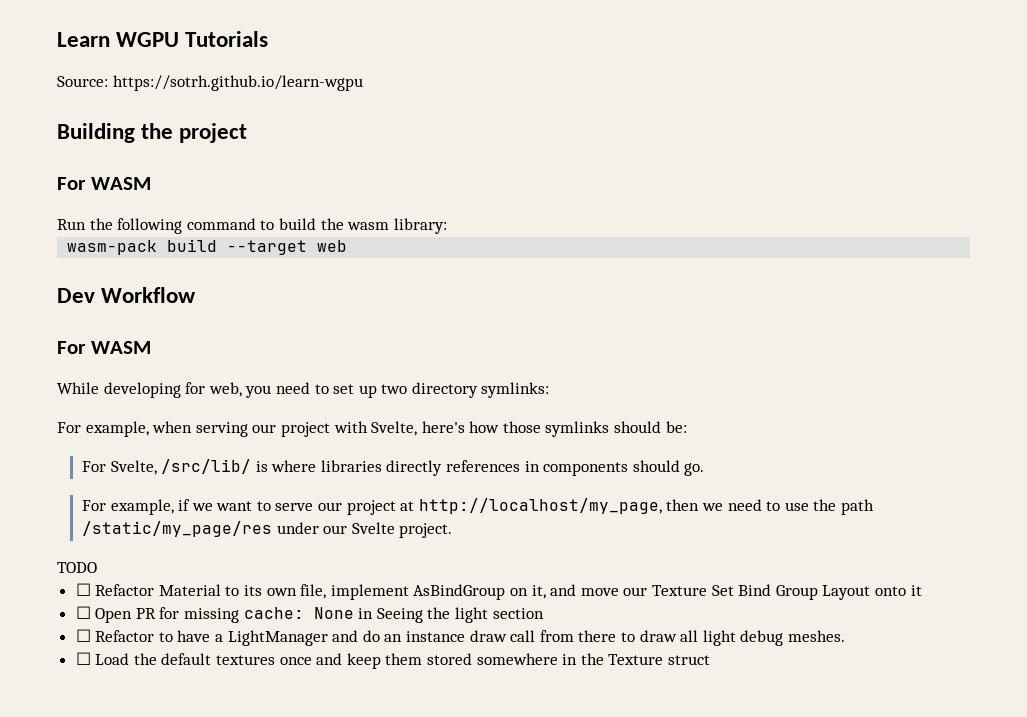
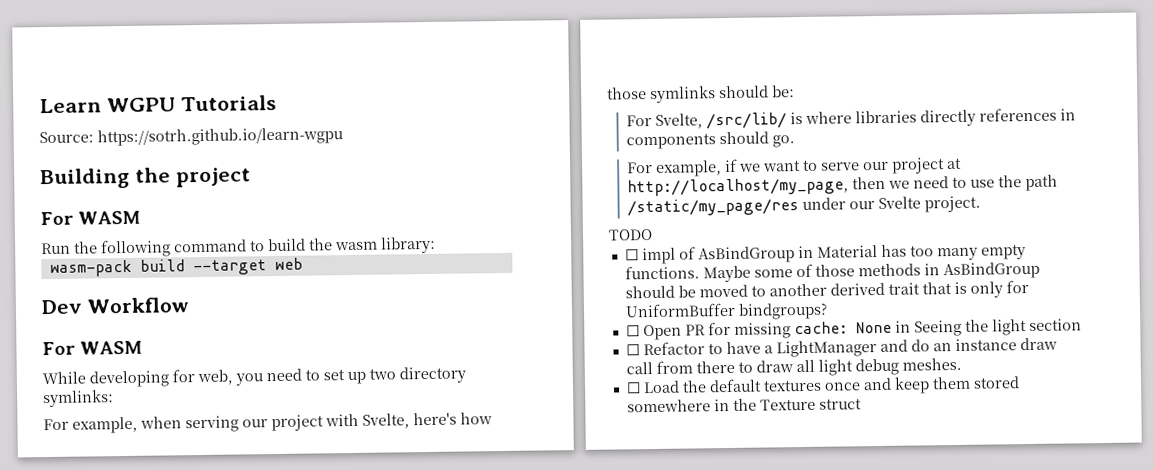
- ☐ Refactor Material to its own file, implement AsBindGroup on it, and move our Texture Set Bind Group Layout onto it
+ ☐ impl of AsBindGroup in Material has too many empty functions. Maybe some of those methods in AsBindGroup should be moved to another derived trait that is only for UniformBuffer bindgroups?

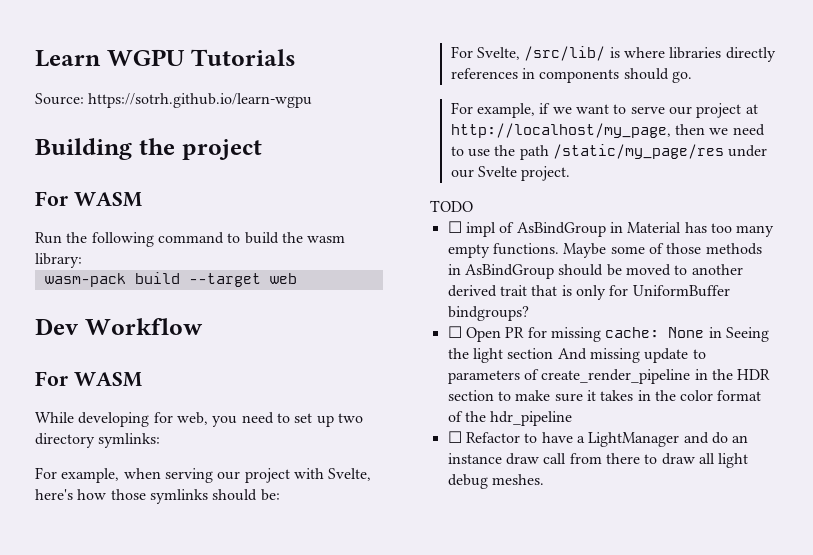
- ☐ Open PR for missing cache: None in Seeing the light section
+ ☐ Open PR for missing cache: None in Seeing the light section And missing update to parameters of create_render_pipeline in the HDR section to make sure it takes in the color format of the hdr_pipeline
- ☐ Load the default textures once and keep them stored somewhere in the Texture struct

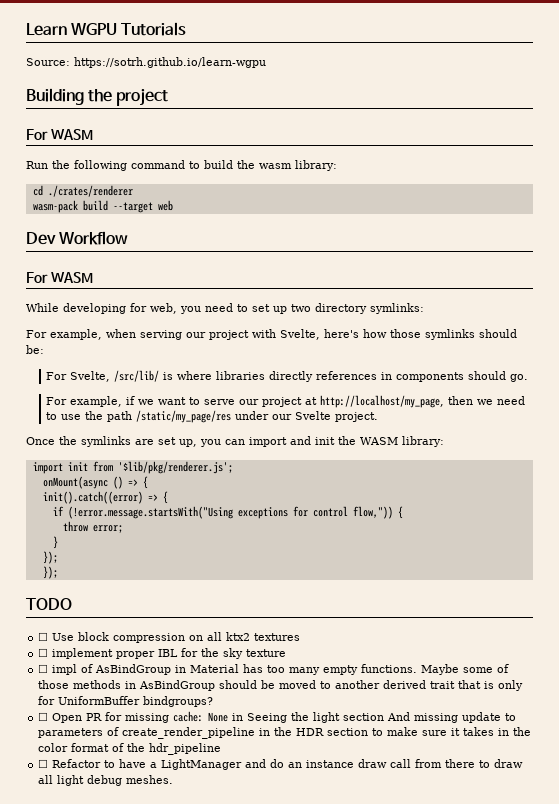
+ cd ./crates/renderer
+ Once the symlinks are set up, you can import and init the WASM library:
+ import init from '$lib/pkg/renderer.js';
+ onMount(async () => {
+ init().catch((error) => {
+ if (!error.message.startsWith("Using exceptions for control flow,")) {
+ throw error;
+ }
+ });
+ });
  TODO
+ ☐ Use block compression on all ktx2 textures
+ ☐ implement proper IBL for the sky texture

